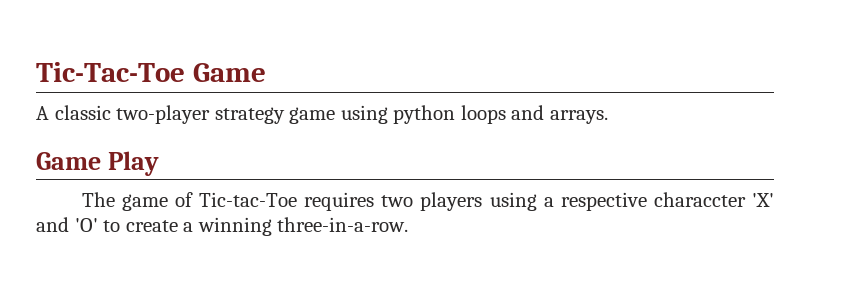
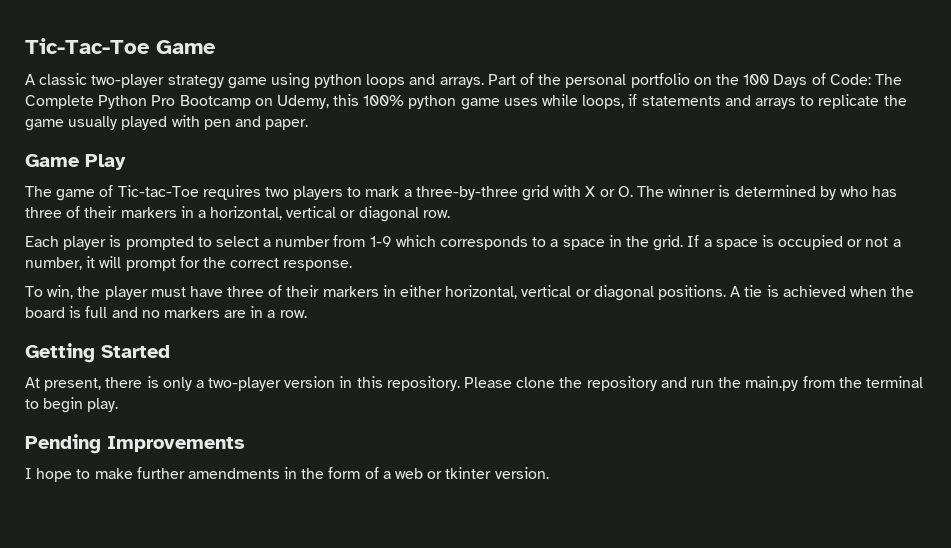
+ Part of the personal portfolio on the 100 Days of Code: The Complete Python Pro Bootcamp on Udemy, this 100% python game uses while loops, if statements and arrays to replicate the game usually played with pen and paper.
- The game of Tic-tac-Toe requires two players using a respective characcter 'X' and 'O' to create a winning three-in-a-row.
+ The game of Tic-tac-Toe requires two players to mark a three-by-three grid with X or O. The winner is determined by who has three of their markers in a horizontal, vertical or diagonal row.
+ Each player is prompted to select a number from 1-9 which corresponds to a space in the grid. If a space is occupied or not a number, it will prompt for the correct response.
+ To win, the player must have three of their markers in either horizontal, vertical or diagonal positions. A tie is achieved when the board is full and no markers are in a row.
+ Getting Started
+ At present, there is only a two-player version in this repository. Please clone the repository and run the main.py from the terminal to begin play.
+ Pending Improvements
+ I hope to make further amendments in the form of a web or tkinter version.

